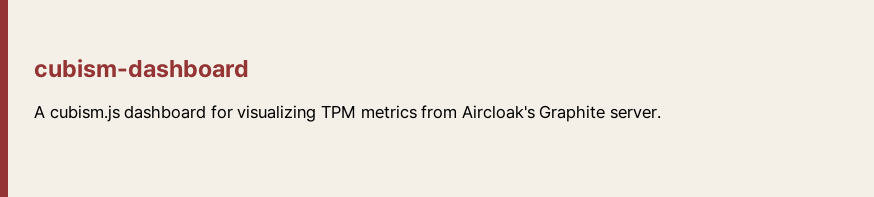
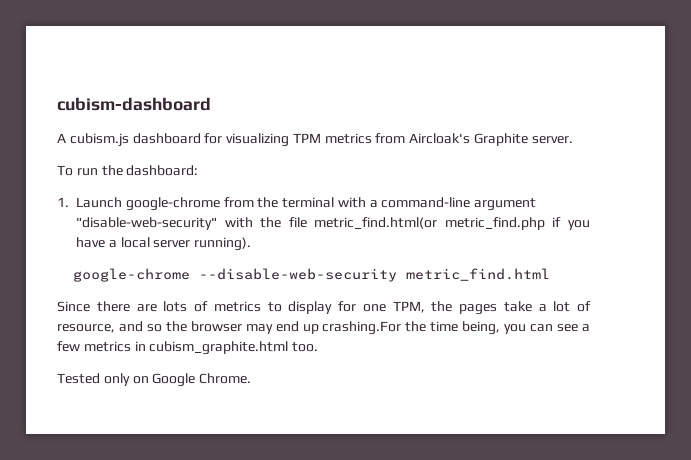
+ To run the dashboard:
+ 1. Launch google-chrome from the terminal with a command-line argument "disable-web-security" with the file metric_find.html(or metric_find.php if you have a local server running).
+ google-chrome --disable-web-security metric_find.html
+ Since there are lots of metrics to display for one TPM, the pages take a lot of resource, and so the browser may end up crashing.For the time being, you can see a few metrics in cubism_graphite.html too.
+ Tested only on Google Chrome.

